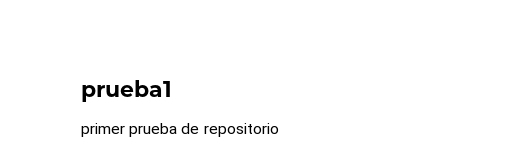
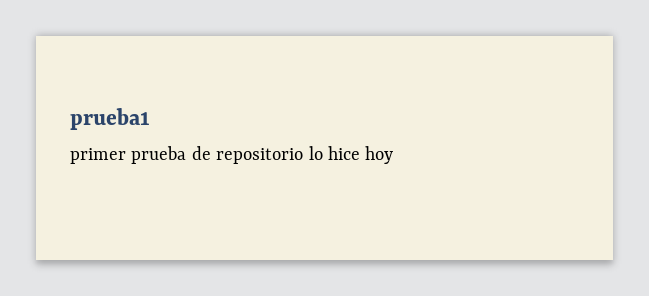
- primer prueba de repositorio
+ primer prueba de repositorio lo hice hoy

